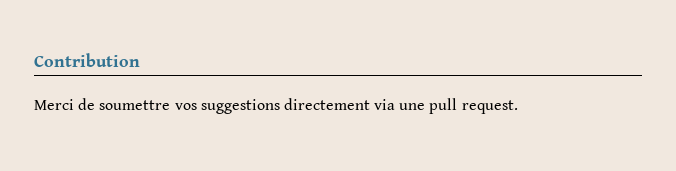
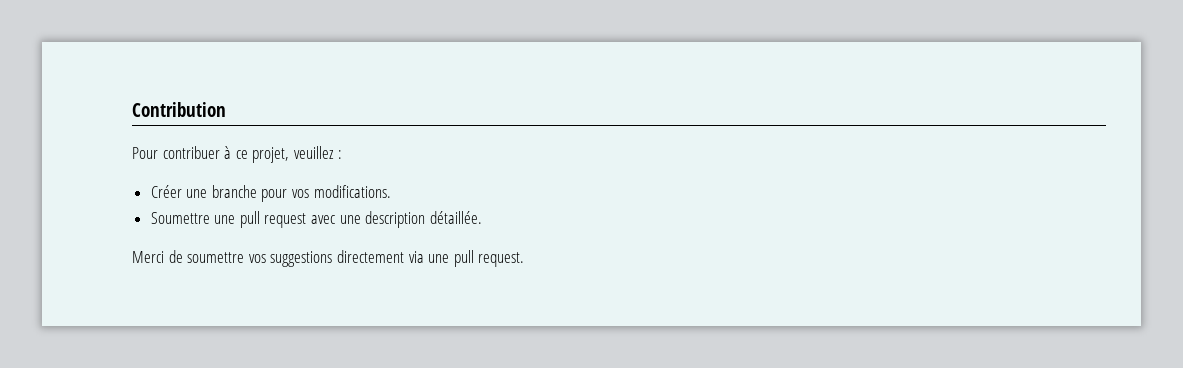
+ Pour contribuer à ce projet, veuillez :
+ Créer une branche pour vos modifications.
+ Soumettre une pull request avec une description détaillée.

